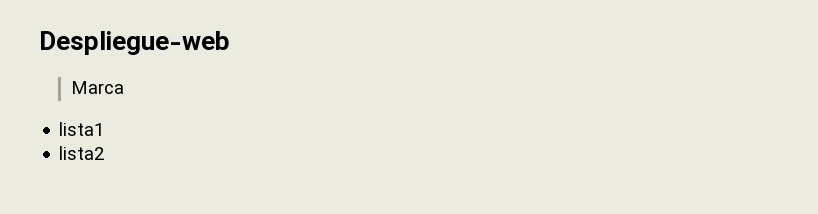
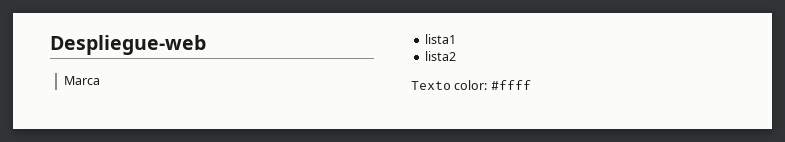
+ Texto color: #ffff

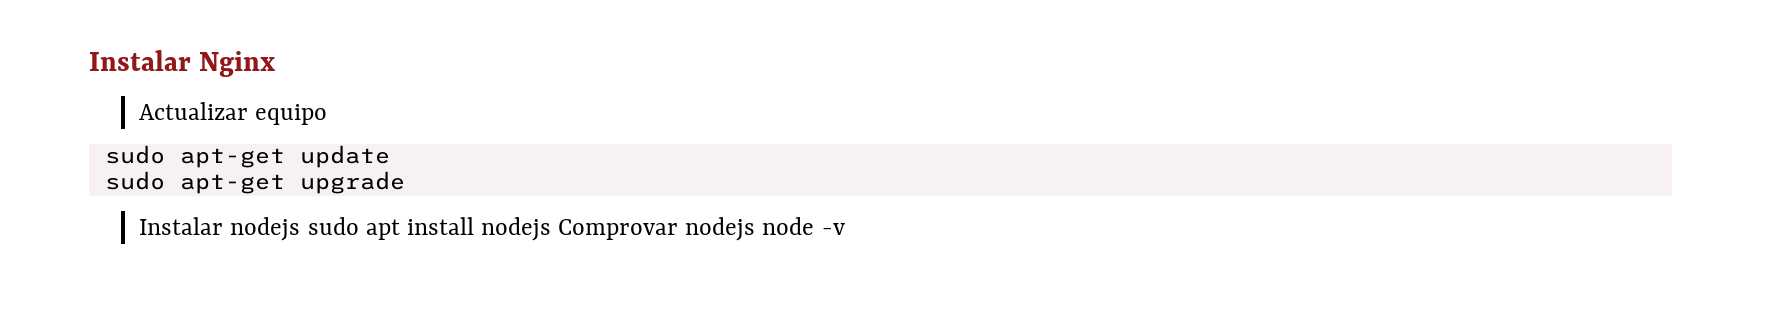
- Despliegue-web
- Marca
- lista1
- lista2
- Texto color: #ffff
+ Instalar Nginx
+ Actualizar equipo
+ sudo apt-get update
+ sudo apt-get upgrade
+ Instalar nodejs sudo apt install nodejs Comprovar nodejs node -v

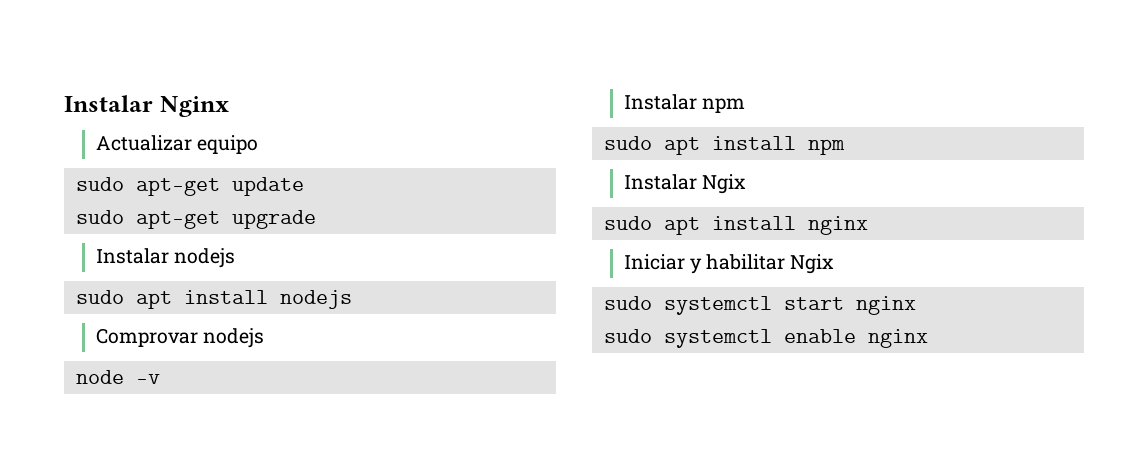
- Instalar nodejs sudo apt install nodejs Comprovar nodejs node -v
+ Instalar nodejs
+ sudo apt install nodejs
+ Comprovar nodejs
+ node -v
+ Instalar npm
+ sudo apt install npm
+ Instalar Ngix
+ sudo apt install nginx
+ Iniciar y habilitar Ngix
+ sudo systemctl start nginx
+ sudo systemctl enable nginx

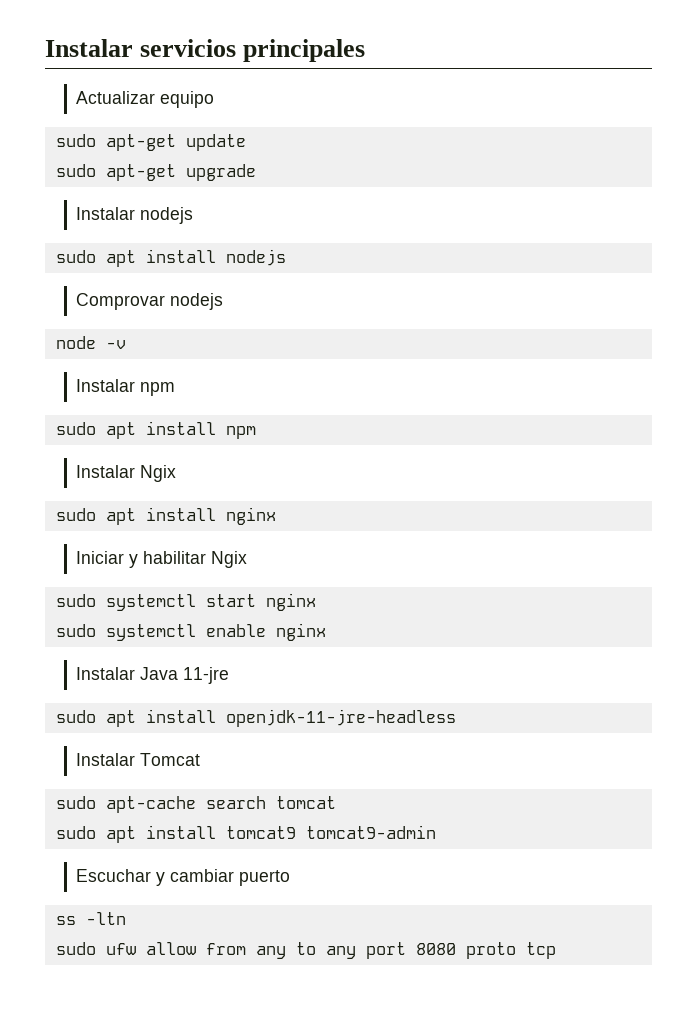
- Instalar Nginx
+ Instalar servicios principales
+ Instalar Java 11-jre
+ sudo apt install openjdk-11-jre-headless
+ Instalar Tomcat
+ sudo apt-cache search tomcat
+ sudo apt install tomcat9 tomcat9-admin
+ Escuchar y cambiar puerto
+ ss -ltn
+ sudo ufw allow from any to any port 8080 proto tcp

